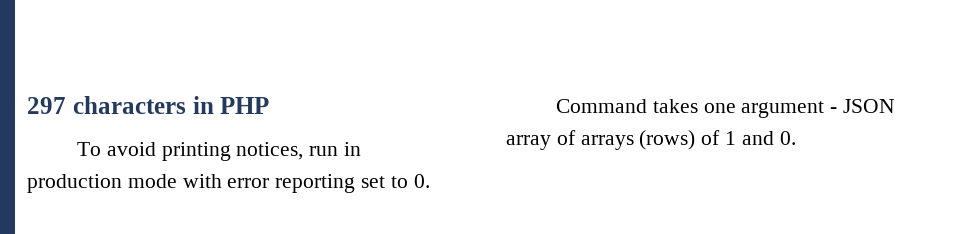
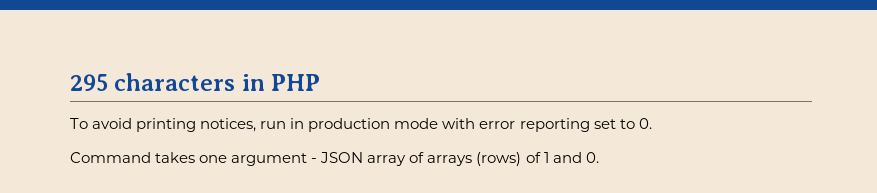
- 297 characters in PHP
+ 295 characters in PHP

